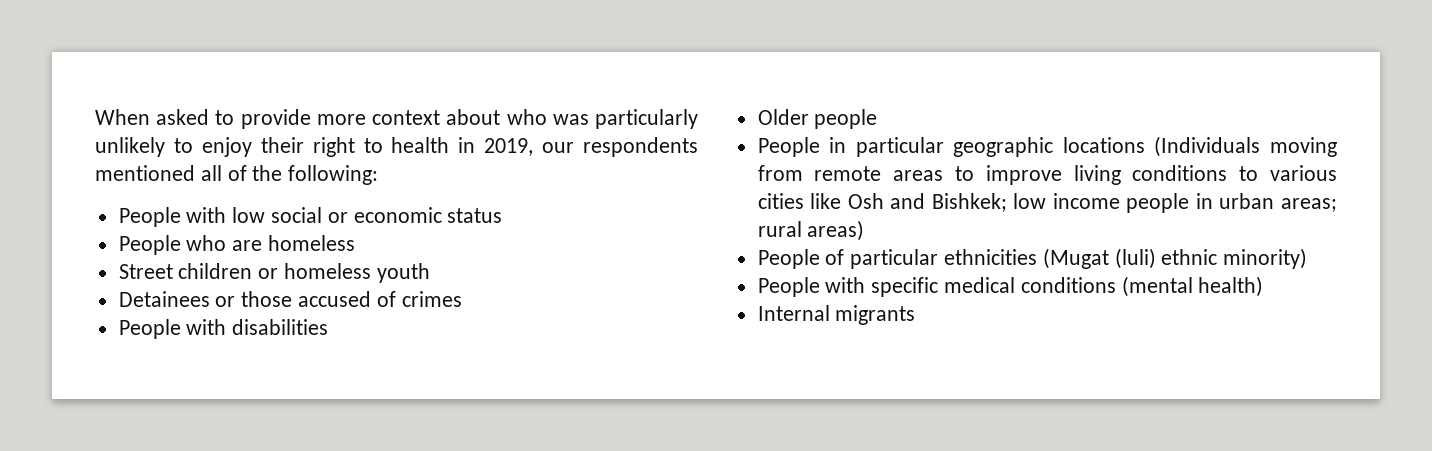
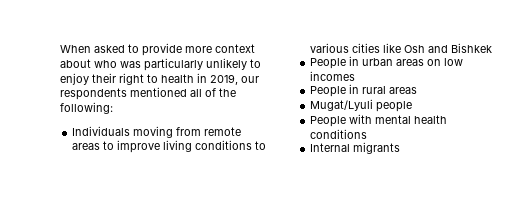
- People with low social or economic status
- People who are homeless
- Street children or homeless youth
- Detainees or those accused of crimes
- People with disabilities
- Older people
- People in particular geographic locations (Individuals moving from remote areas to improve living conditions to various cities like Osh and Bishkek; low income people in urban areas; rural areas)
- People of particular ethnicities (Mugat (luli) ethnic minority)
- People with specific medical conditions (mental health)
+ Individuals moving from remote areas to improve living conditions to various cities like Osh and Bishkek
+ People in urban areas on low incomes
+ People in rural areas
+ Mugat/Lyuli people
+ People with mental health conditions

